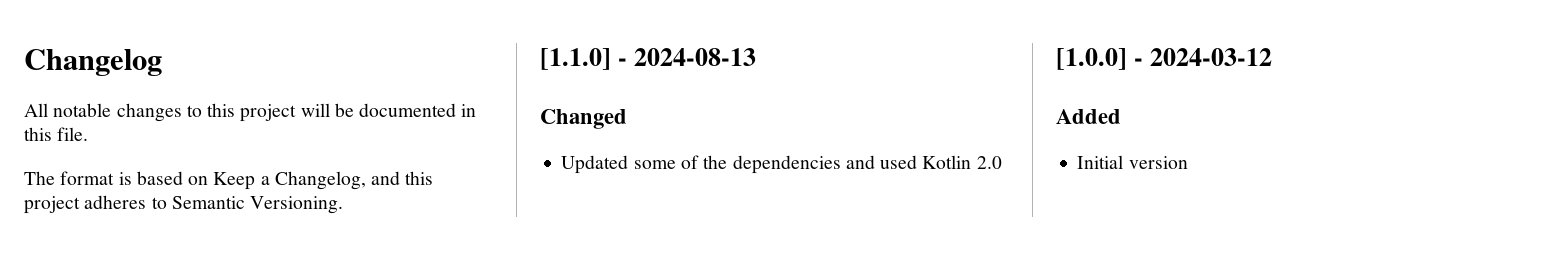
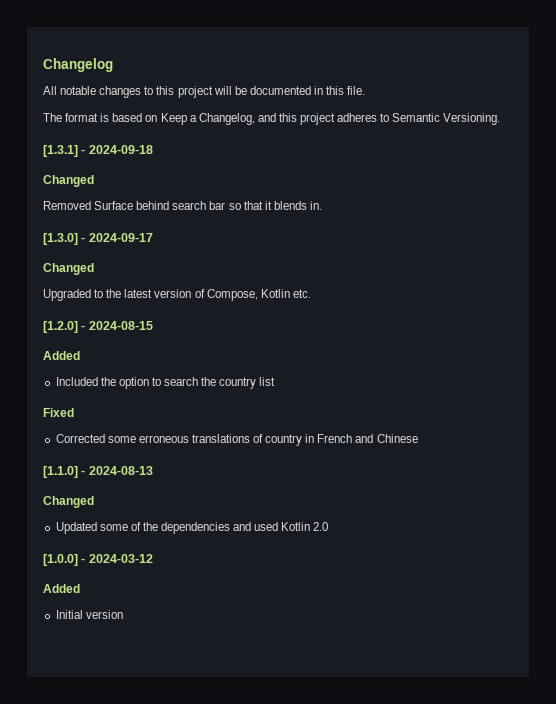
+ [1.3.1] - 2024-09-18
+ Changed
+ Removed Surface behind search bar so that it blends in.
+ [1.3.0] - 2024-09-17
+ Changed
+ Upgraded to the latest version of Compose, Kotlin etc.
+ [1.2.0] - 2024-08-15
+ Added
+ Included the option to search the country list
+ Fixed
+ Corrected some erroneous translations of country in French and Chinese

